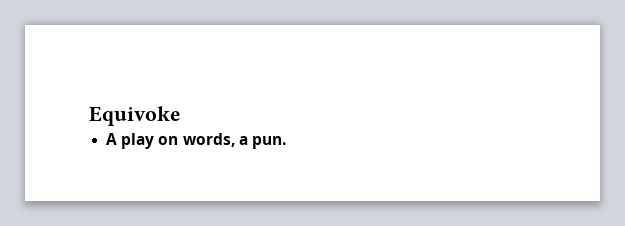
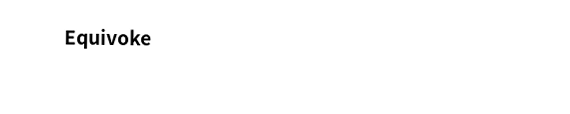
- A play on words, a pun.

